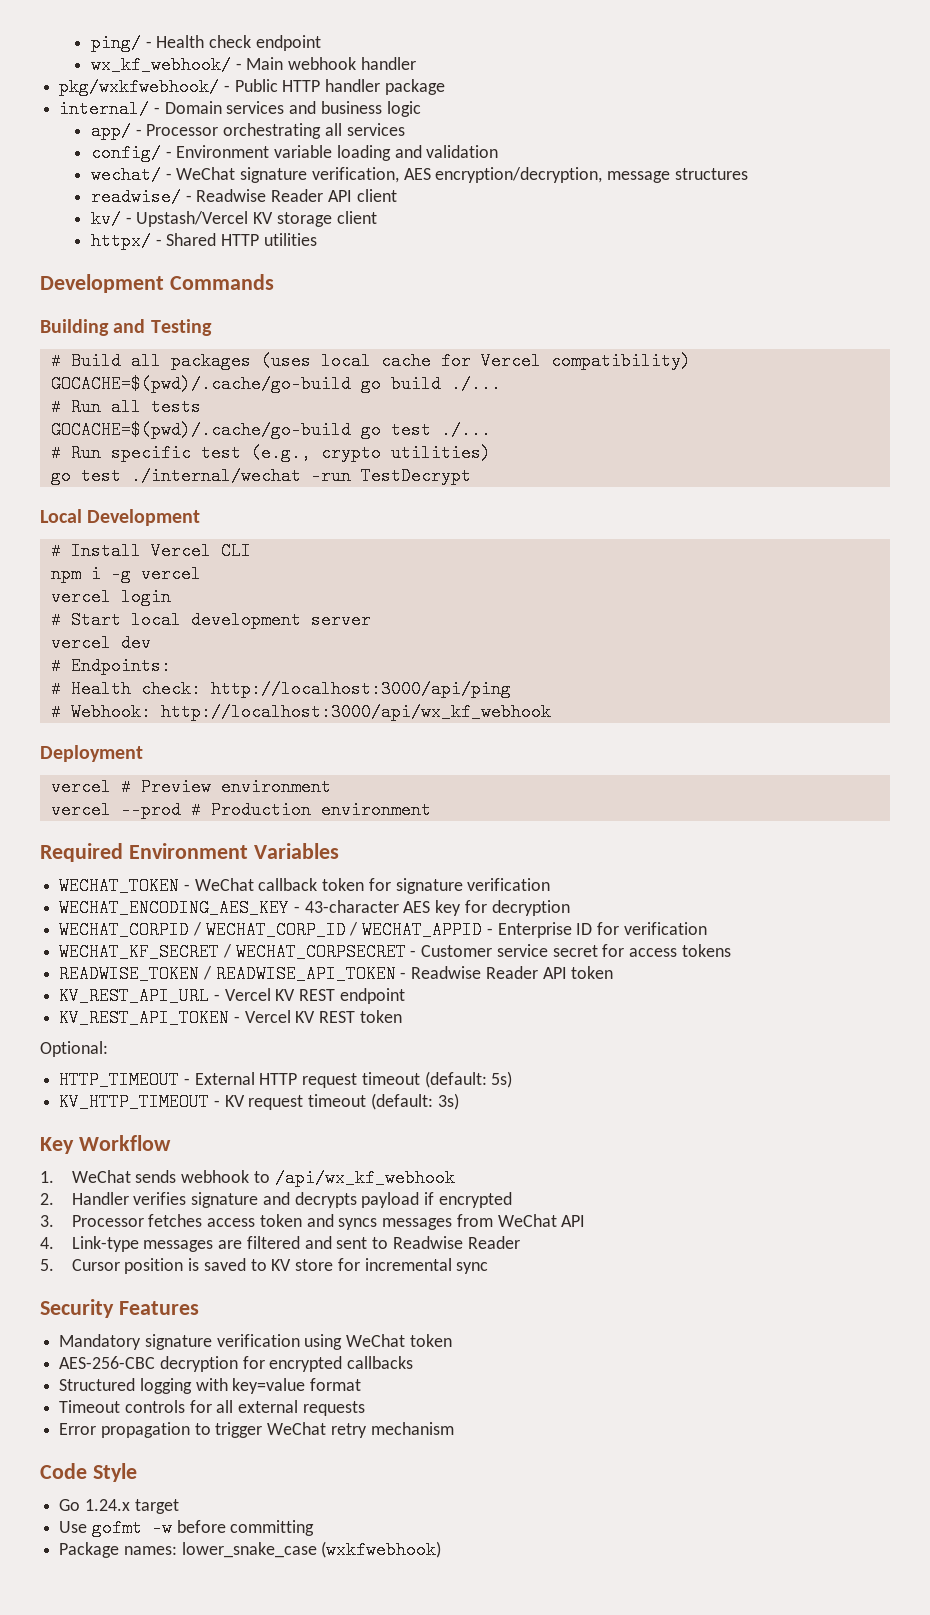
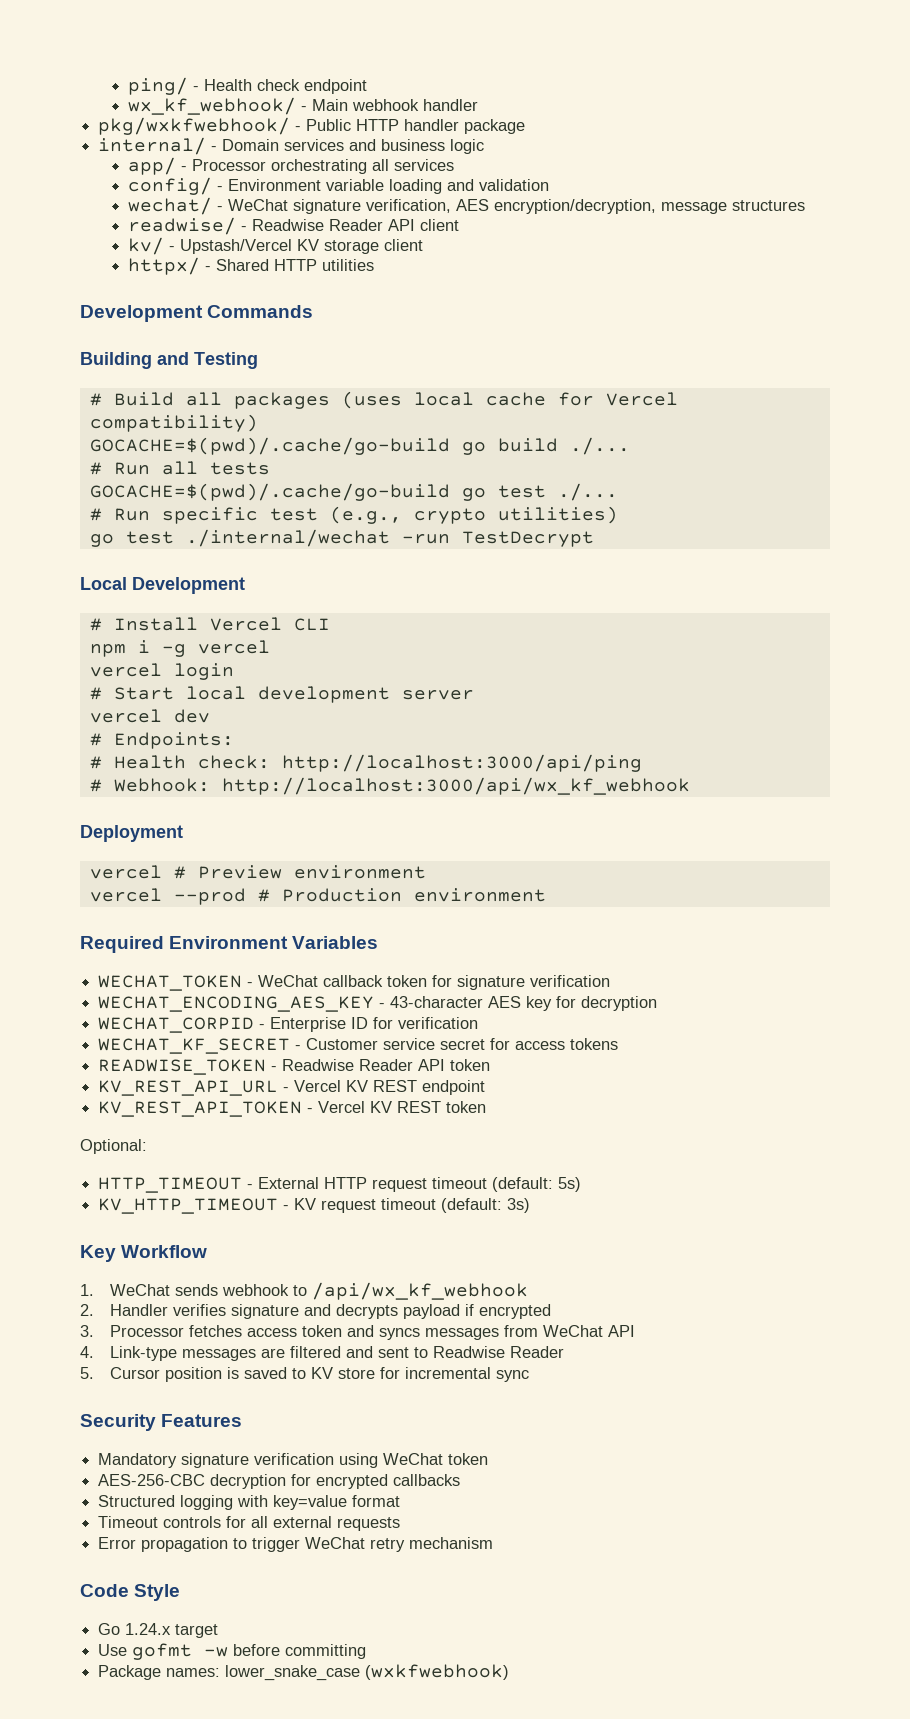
- WECHAT_CORPID / WECHAT_CORP_ID / WECHAT_APPID - Enterprise ID for verification
+ WECHAT_CORPID - Enterprise ID for verification
- WECHAT_KF_SECRET / WECHAT_CORPSECRET - Customer service secret for access tokens
+ WECHAT_KF_SECRET - Customer service secret for access tokens
- READWISE_TOKEN / READWISE_API_TOKEN - Readwise Reader API token
+ READWISE_TOKEN - Readwise Reader API token

